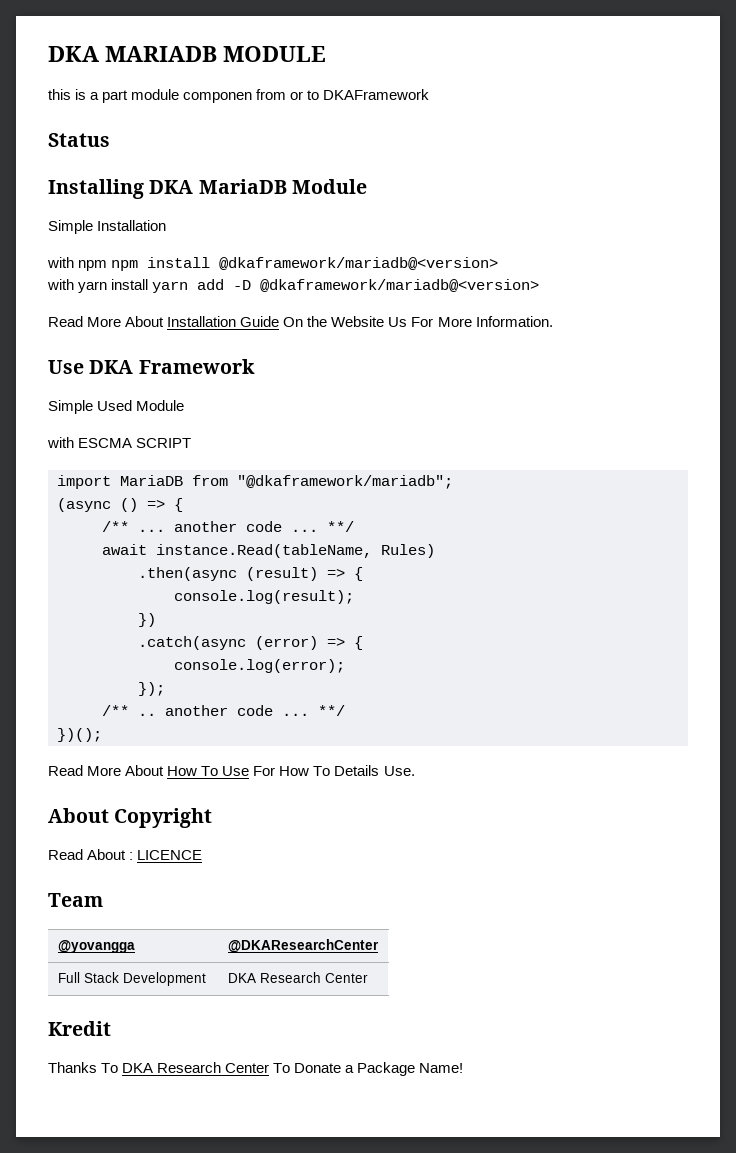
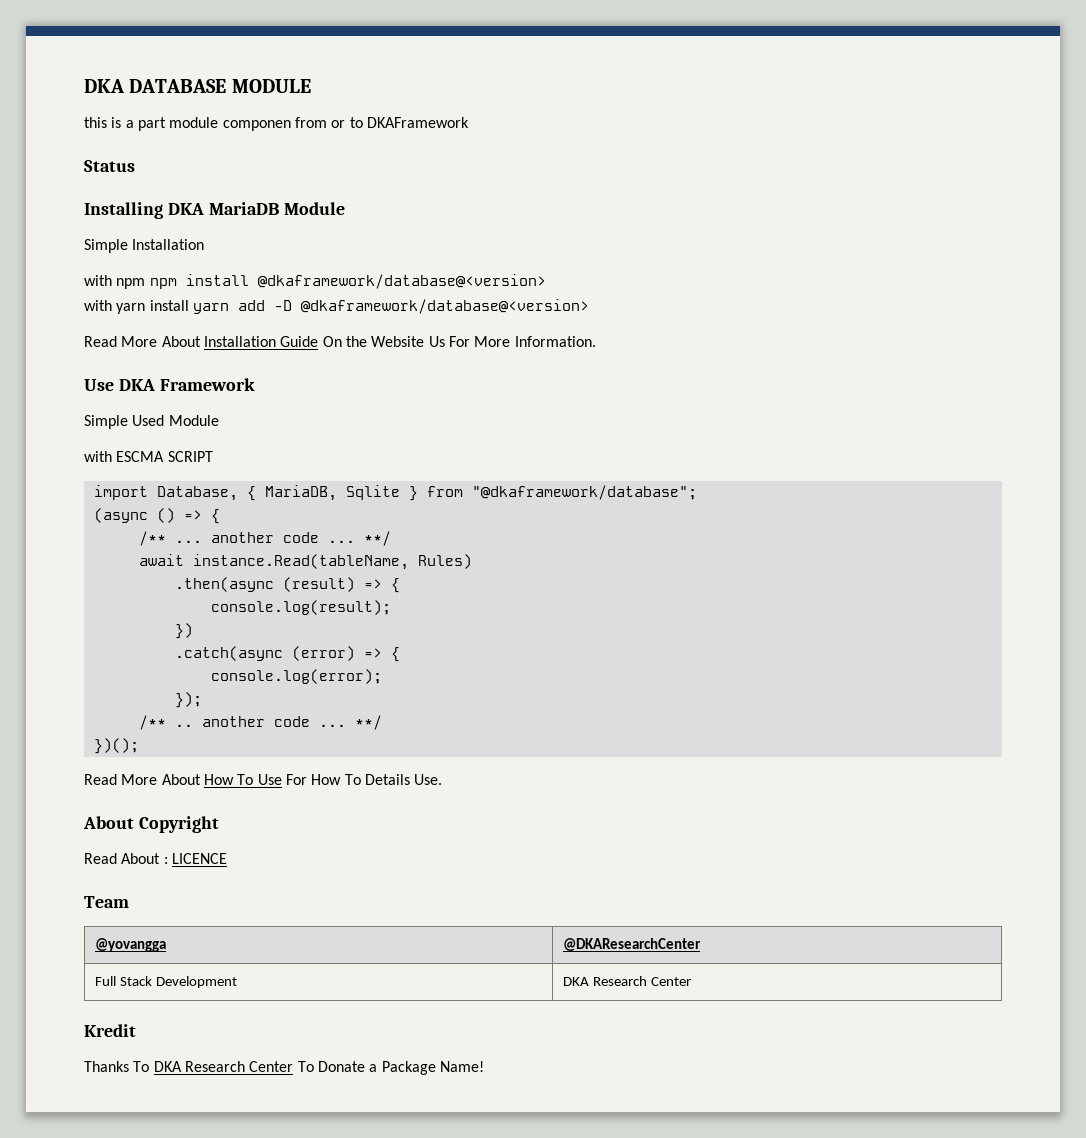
- DKA MARIADB MODULE
+ DKA DATABASE MODULE
- with npm npm install @dkaframework/mariadb@<version>
+ with npm npm install @dkaframework/database@<version>
- with yarn install yarn add -D @dkaframework/mariadb@<version>
+ with yarn install yarn add -D @dkaframework/database@<version>
- import MariaDB from "@dkaframework/mariadb";
+ import Database, { MariaDB, Sqlite } from "@dkaframework/database";

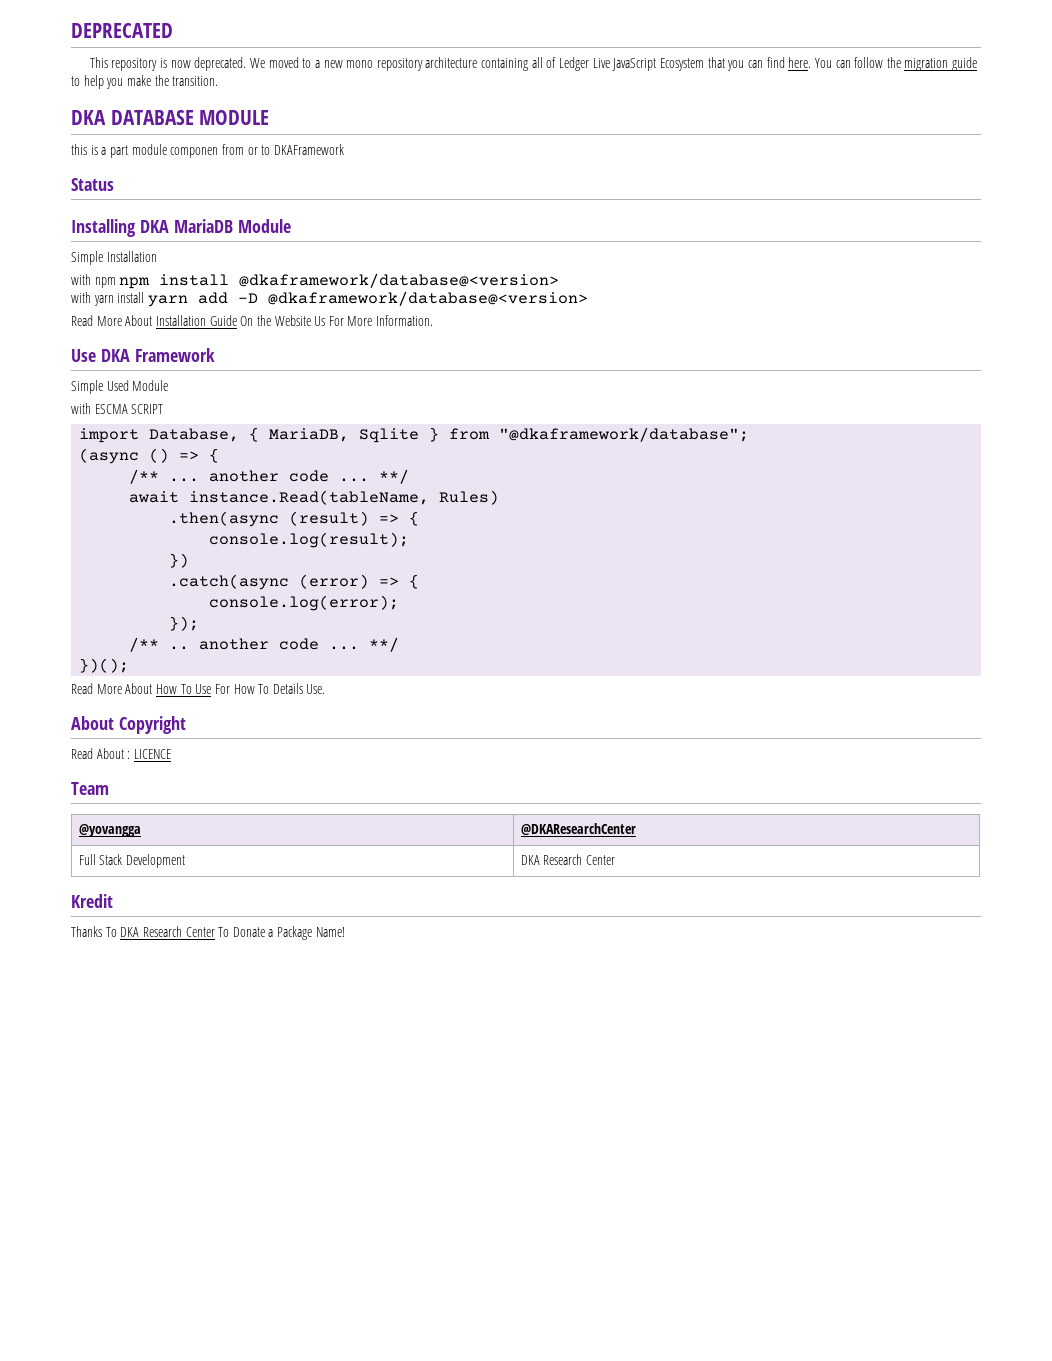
+ DEPRECATED
+ This repository is now deprecated. We moved to a new mono repository architecture containing all of Ledger Live JavaScript Ecosystem that you can find here. You can follow the migration guide to help you make the transition.

